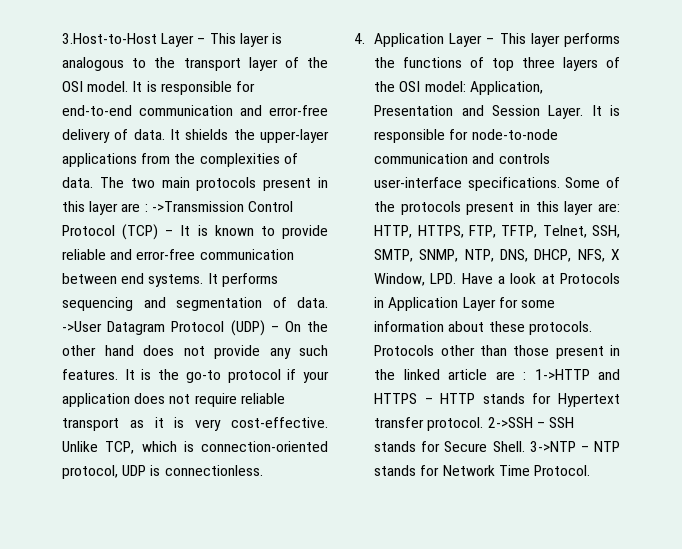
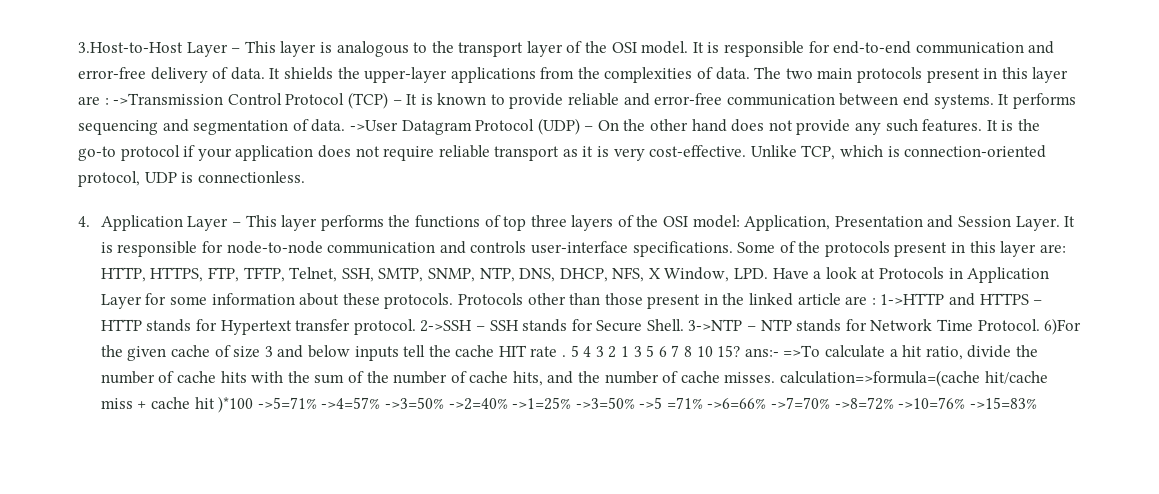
+ 6)For the given cache of size 3 and below inputs tell the cache HIT rate . 5 4 3 2 1 3 5 6 7 8 10 15? ans:- =>To calculate a hit ratio, divide the number of cache hits with the sum of the number of cache hits, and the number of cache misses. calculation=>formula=(cache hit/cache miss + cache hit )*100 ->5=71% ->4=57% ->3=50% ->2=40% ->1=25% ->3=50% ->5 =71% ->6=66% ->7=70% ->8=72% ->10=76% ->15=83%

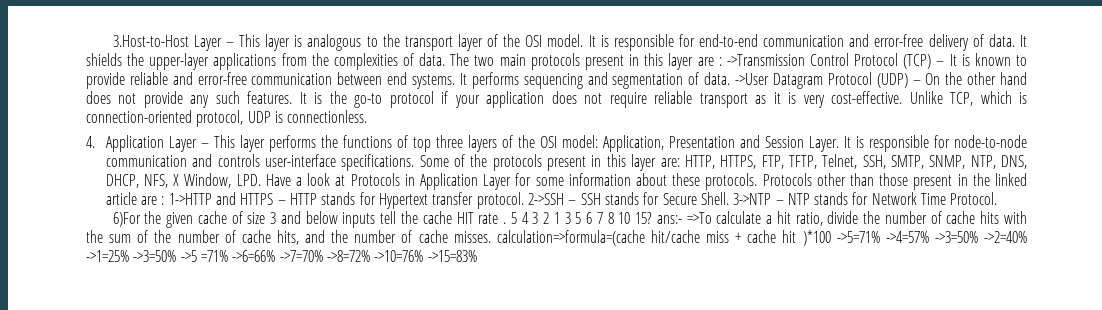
- 3->NTP – NTP stands for Network Time Protocol. 6)For the given cache of size 3 and below inputs tell the cache HIT rate .
+ 3->NTP – NTP stands for Network Time Protocol.
+ 6)For the given cache of size 3 and below inputs tell the cache HIT rate .

